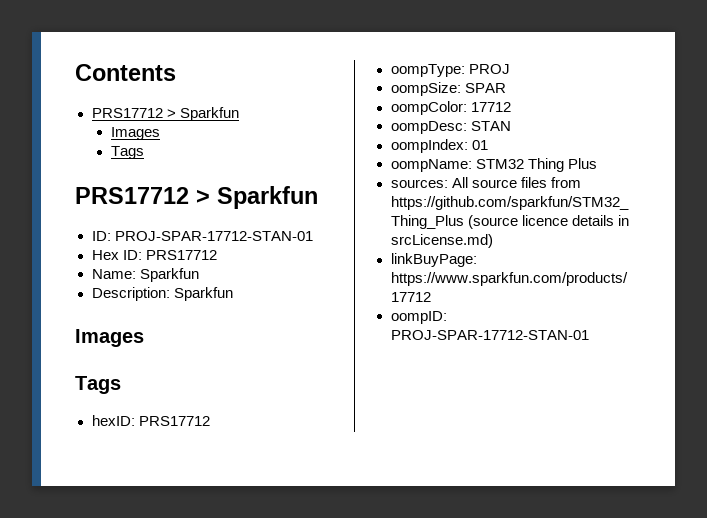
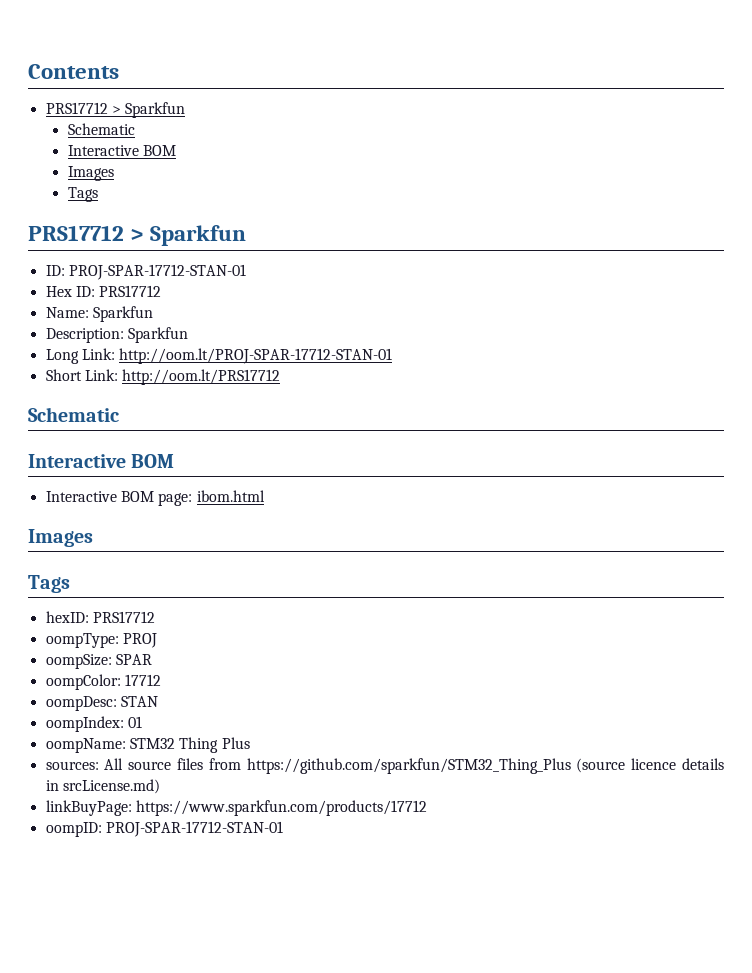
  Contents
  PRS17712 > Sparkfun
+ Schematic
+ Interactive BOM
+ Long Link: http://oom.lt/PROJ-SPAR-17712-STAN-01
+ Short Link: http://oom.lt/PRS17712
+ Schematic
+ Interactive BOM
+ Interactive BOM page: ibom.html

